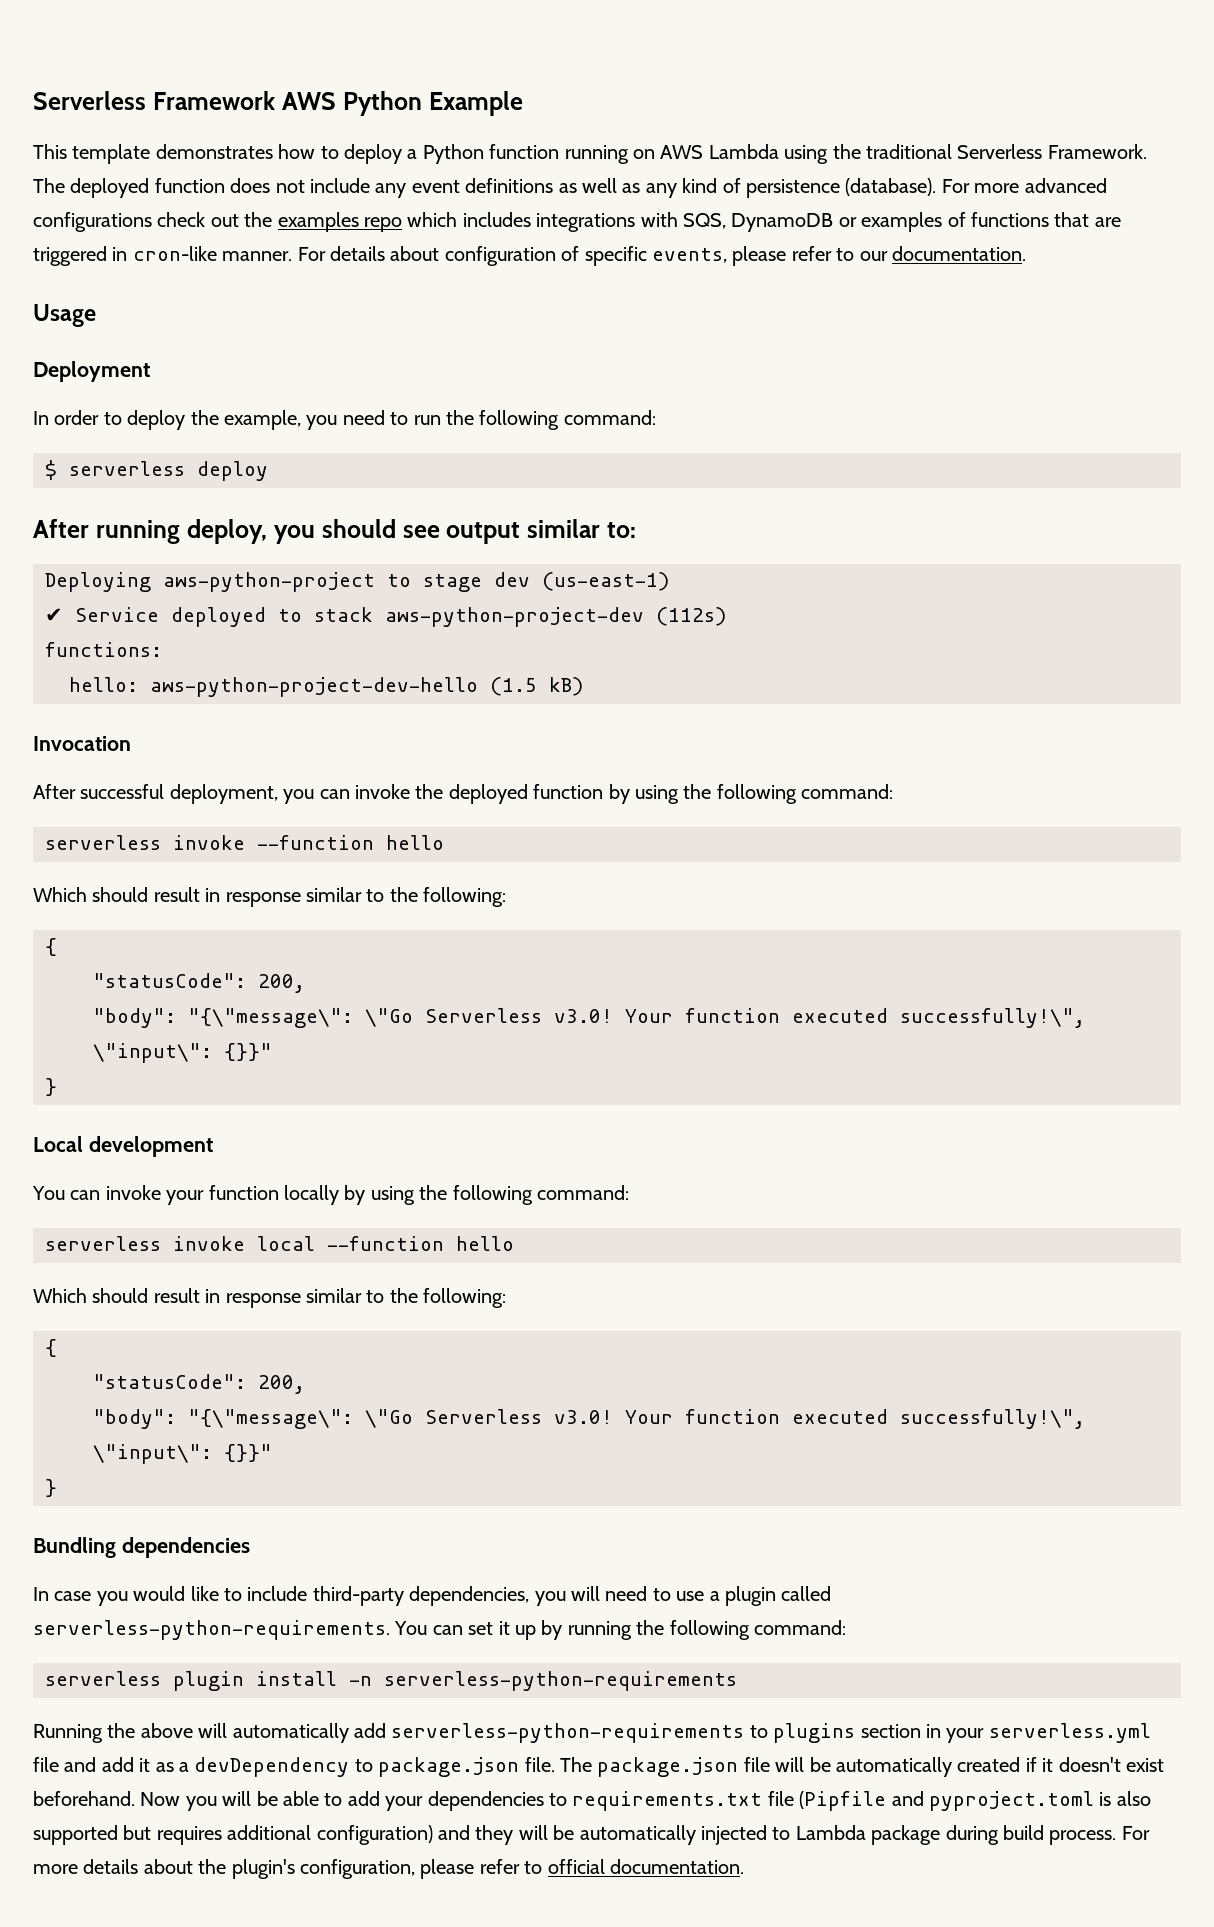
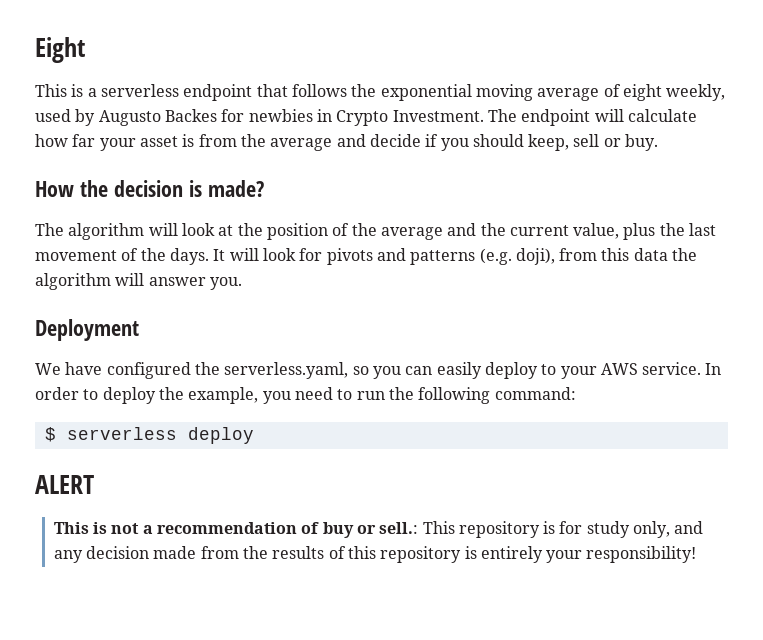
- Serverless Framework AWS Python Example
- This template demonstrates how to deploy a Python function running on AWS Lambda using the traditional Serverless Framework. The deployed function does not include any event definitions as well as any kind of persistence (database). For more advanced configurations check out the examples repo which includes integrations with SQS, DynamoDB or examples of functions that are triggered in cron-like manner. For details about configuration of specific events, please refer to our documentation.
- Usage
+ Eight
+ This is a serverless endpoint that follows the exponential moving average of eight weekly, used by Augusto Backes for newbies in Crypto Investment. The endpoint will calculate how far your asset is from the average and decide if you should keep, sell or buy.
+ How the decision is made?
+ The algorithm will look at the position of the average and the current value, plus the last movement of the days. It will look for pivots and patterns (e.g. doji), from this data the algorithm will answer you.
  Deployment
- In order to deploy the example, you need to run the following command:
+ We have configured the serverless.yaml, so you can easily deploy to your AWS service. In order to deploy the example, you need to run the following command:
- After running deploy, you should see output similar to:
- Deploying aws-python-project to stage dev (us-east-1)
- ✔ Service deployed to stack aws-python-project-dev (112s)
- functions:
- hello: aws-python-project-dev-hello (1.5 kB)
- Invocation
- After successful deployment, you can invoke the deployed function by using the following command:
- serverless invoke --function hello
- Which should result in response similar to the following:
- {
- "statusCode": 200,
- "body": "{\"message\": \"Go Serverless v3.0! Your function executed successfully!\", \"input\": {}}"
- }
- Local development
- You can invoke your function locally by using the following command:
- serverless invoke local --function hello
- Which should result in response similar to the following:
- {
- "statusCode": 200,
- "body": "{\"message\": \"Go Serverless v3.0! Your function executed successfully!\", \"input\": {}}"
- }
- Bundling dependencies
- In case you would like to include third-party dependencies, you will need to use a plugin called serverless-python-requirements. You can set it up by running the following command:
- serverless plugin install -n serverless-python-requirements
- Running the above will automatically add serverless-python-requirements to plugins section in your serverless.yml file and add it as a devDependency to package.json file. The package.json file will be automatically created if it doesn't exist beforehand. Now you will be able to add your dependencies to requirements.txt file (Pipfile and pyproject.toml is also supported but requires additional configuration) and they will be automatically injected to Lambda package during build process. For more details about the plugin's configuration, please refer to official documentation.
+ ALERT
+ This is not a recommendation of buy or sell.: This repository is for study only, and any decision made from the results of this repository is entirely your responsibility!

